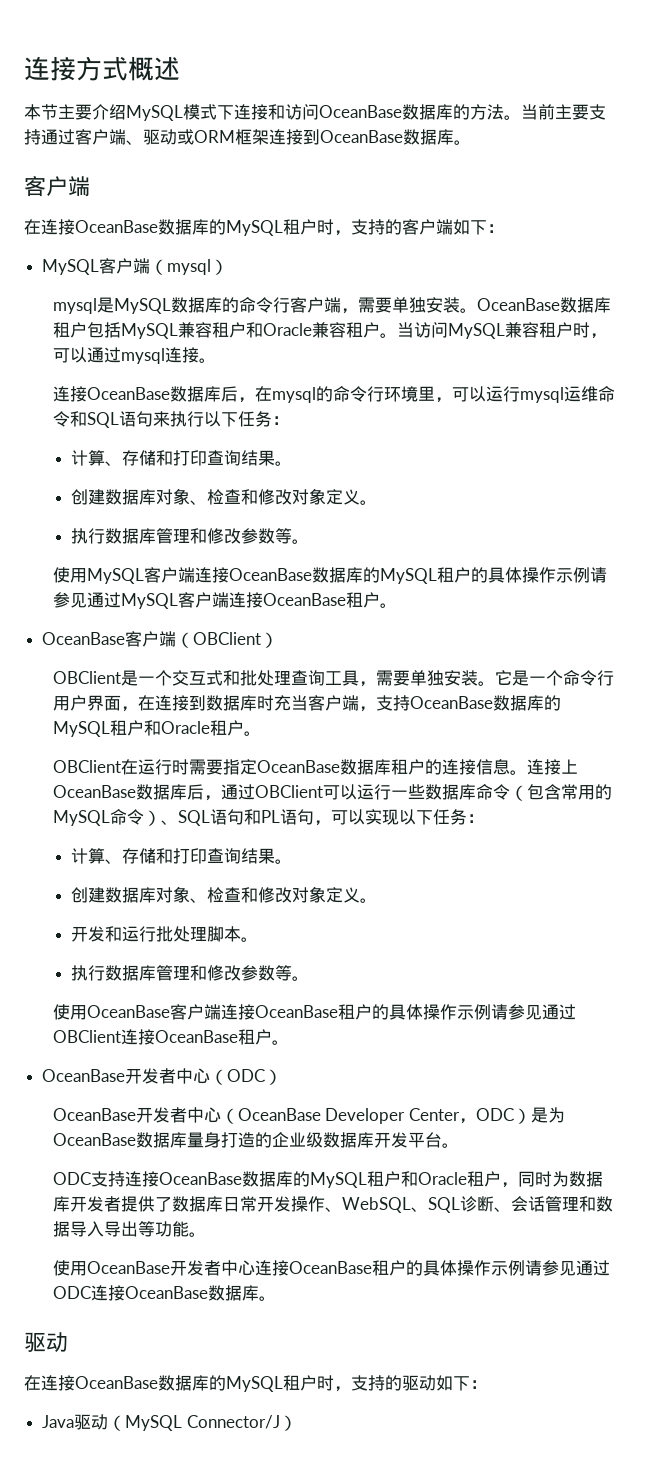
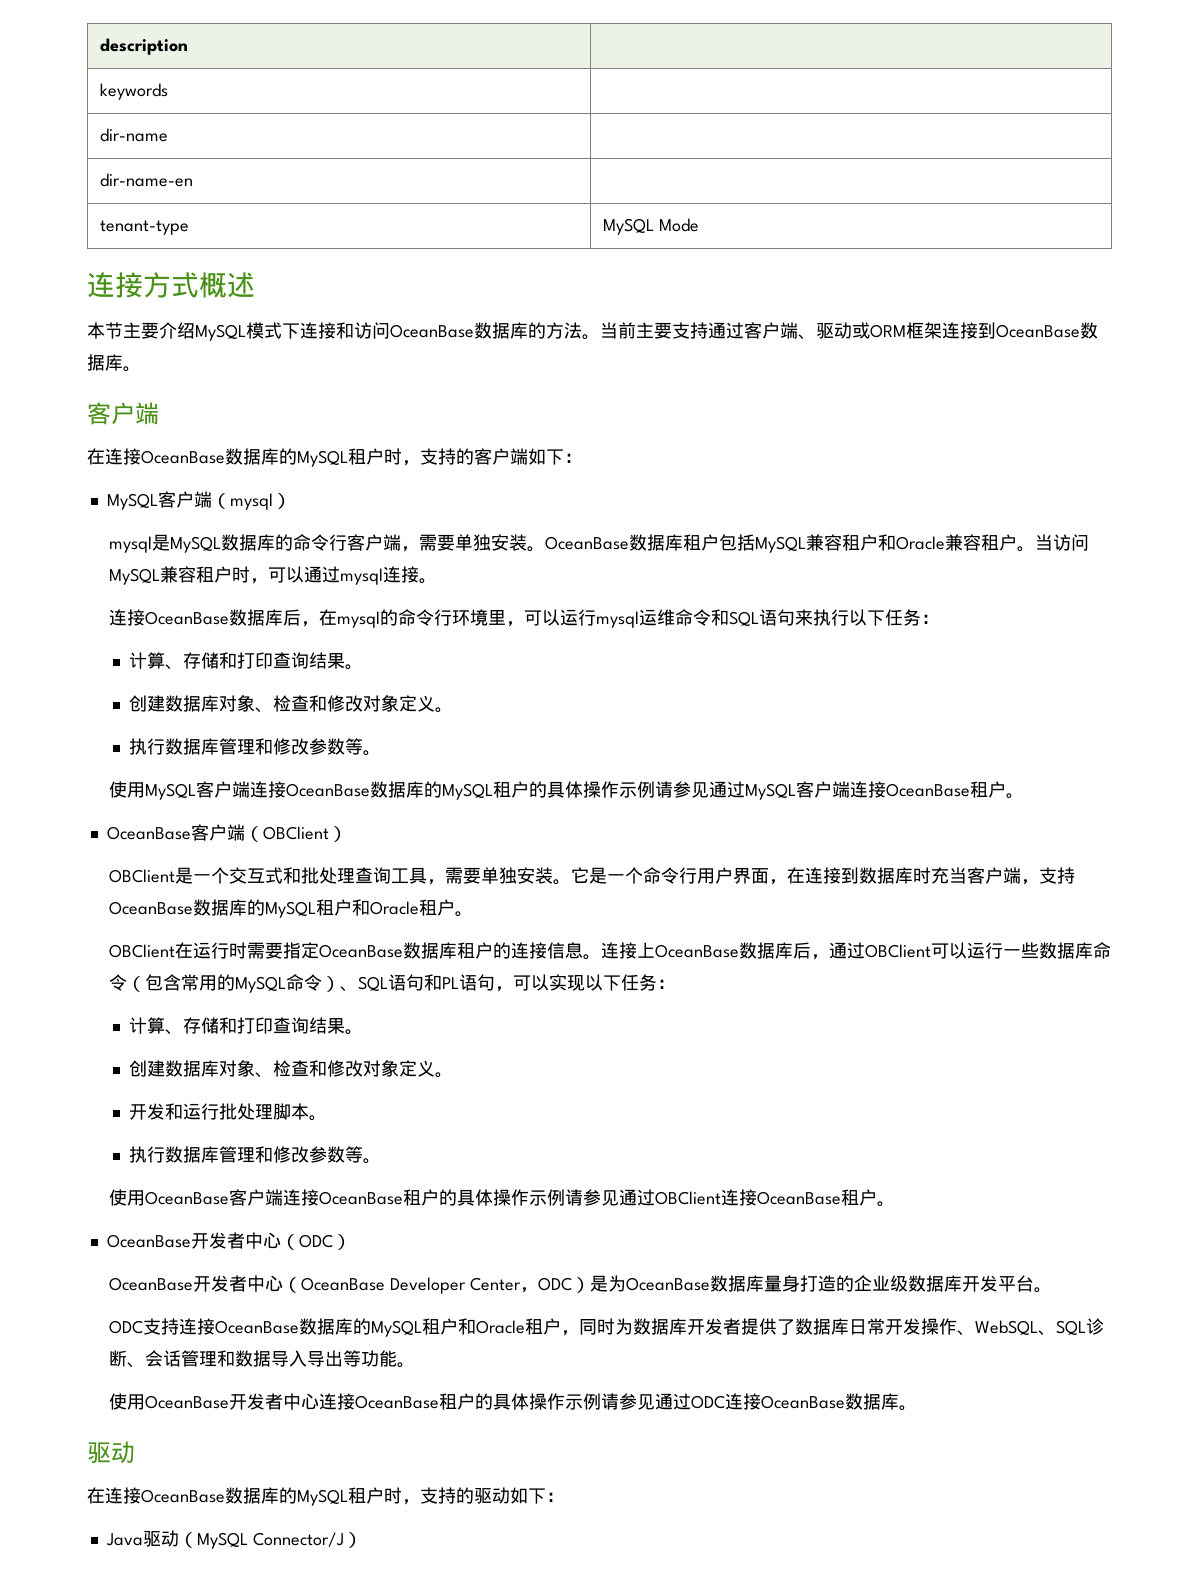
+ description |
+ keywords |
+ dir-name |
+ dir-name-en |
+ tenant-type | MySQL Mode

